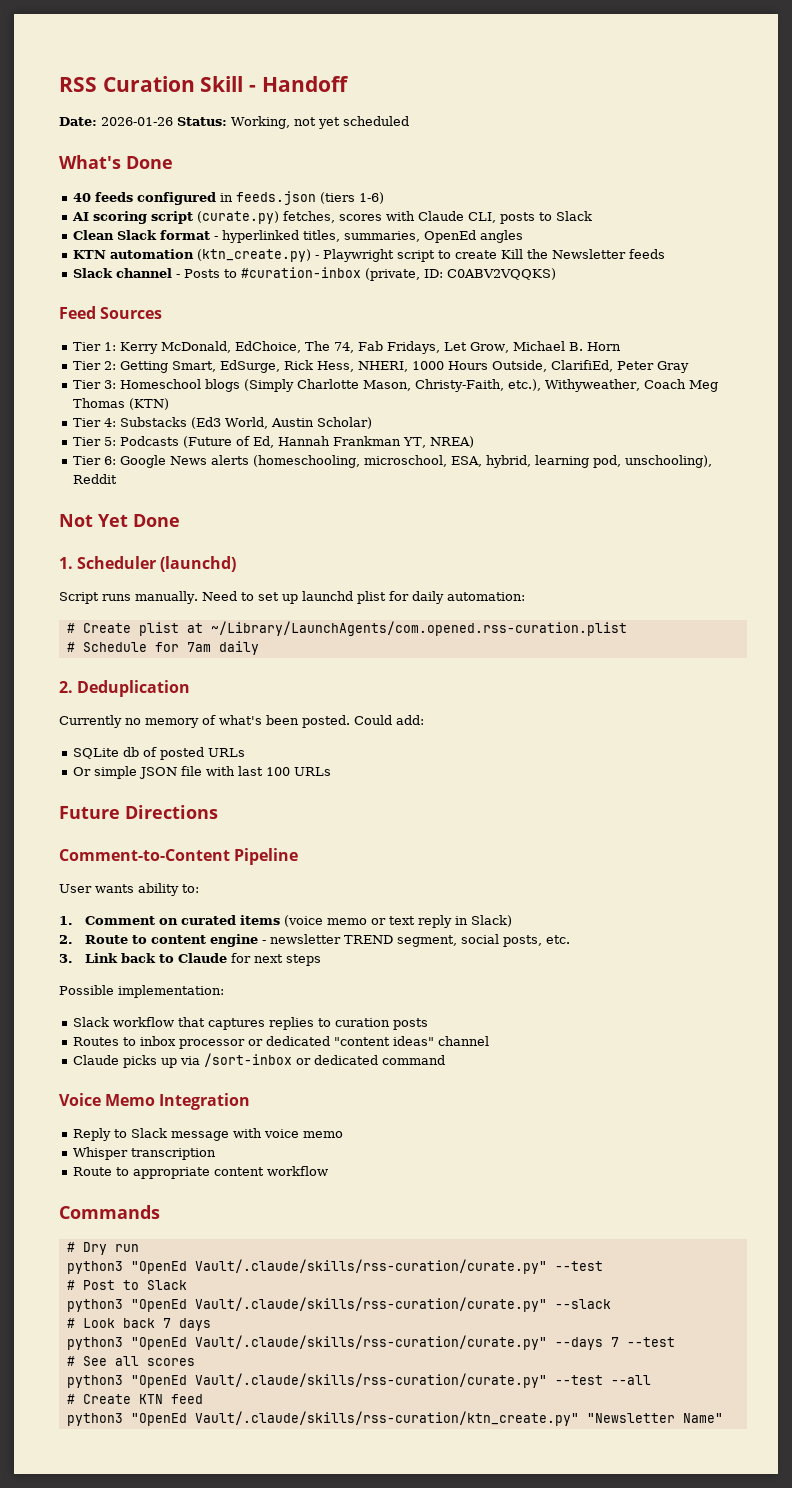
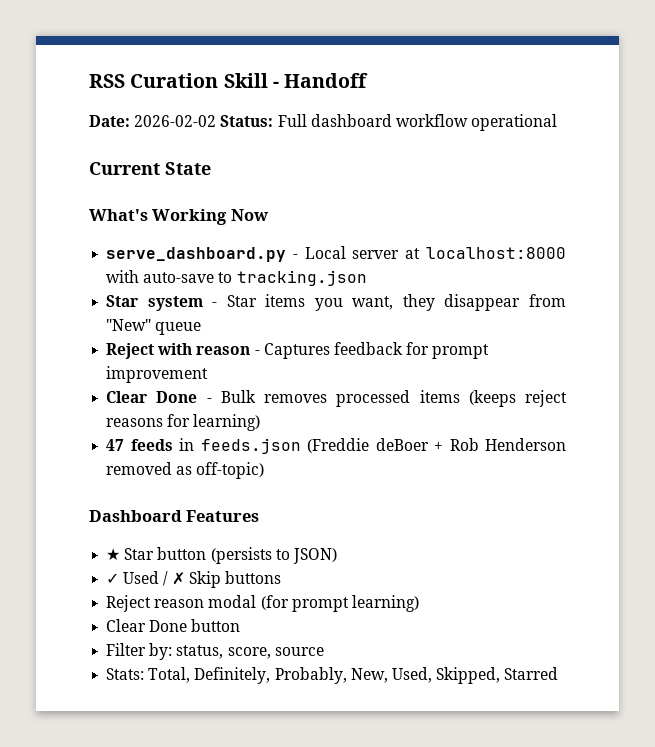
- Date: 2026-01-26 Status: Working, not yet scheduled
- What's Done
- 40 feeds configured in feeds.json (tiers 1-6)
- AI scoring script (curate.py) fetches, scores with Claude CLI, posts to Slack
- Clean Slack format - hyperlinked titles, summaries, OpenEd angles
- KTN automation (ktn_create.py) - Playwright script to create Kill the Newsletter feeds
- Slack channel - Posts to #curation-inbox (private, ID: C0ABV2VQQKS)
- Feed Sources
- Tier 1: Kerry McDonald, EdChoice, The 74, Fab Fridays, Let Grow, Michael B. Horn
- Tier 2: Getting Smart, EdSurge, Rick Hess, NHERI, 1000 Hours Outside, ClarifiEd, Peter Gray
- Tier 3: Homeschool blogs (Simply Charlotte Mason, Christy-Faith, etc.), Withyweather, Coach Meg Thomas (KTN)
- Tier 4: Substacks (Ed3 World, Austin Scholar)
- Tier 5: Podcasts (Future of Ed, Hannah Frankman YT, NREA)
- Tier 6: Google News alerts (homeschooling, microschool, ESA, hybrid, learning pod, unschooling), Reddit
- Not Yet Done
- 1. Scheduler (launchd)
- Script runs manually. Need to set up launchd plist for daily automation:
- # Create plist at ~/Library/LaunchAgents/com.opened.rss-curation.plist
- # Schedule for 7am daily
- 2. Deduplication
- Currently no memory of what's been posted. Could add:
- SQLite db of posted URLs
- Or simple JSON file with last 100 URLs
- Future Directions
- Comment-to-Content Pipeline
- User wants ability to:
- 1. Comment on curated items (voice memo or text reply in Slack)
- 2. Route to content engine - newsletter TREND segment, social posts, etc.
- 3. Link back to Claude for next steps
- Possible implementation:
- Slack workflow that captures replies to curation posts
- Routes to inbox processor or dedicated "content ideas" channel
- Claude picks up via /sort-inbox or dedicated command
- Voice Memo Integration
- Reply to Slack message with voice memo
- Whisper transcription
- Route to appropriate content workflow
- Commands
- # Dry run
- python3 "OpenEd Vault/.claude/skills/rss-curation/curate.py" --test
- # Post to Slack
- python3 "OpenEd Vault/.claude/skills/rss-curation/curate.py" --slack
- # Look back 7 days
- python3 "OpenEd Vault/.claude/skills/rss-curation/curate.py" --days 7 --test
- # See all scores
- python3 "OpenEd Vault/.claude/skills/rss-curation/curate.py" --test --all
- # Create KTN feed
- python3 "OpenEd Vault/.claude/skills/rss-curation/ktn_create.py" "Newsletter Name"
+ Date: 2026-02-02 Status: Full dashboard workflow operational
+ Current State
+ What's Working Now
+ serve_dashboard.py - Local server at localhost:8000 with auto-save to tracking.json
+ Star system - Star items you want, they disappear from "New" queue
+ Reject with reason - Captures feedback for prompt improvement
+ Clear Done - Bulk removes processed items (keeps reject reasons for learning)
+ 47 feeds in feeds.json (Freddie deBoer + Rob Henderson removed as off-topic)
+ Dashboard Features
+ ★ Star button (persists to JSON)
+ ✓ Used / ✗ Skip buttons
+ Reject reason modal (for prompt learning)
+ Clear Done button
+ Filter by: status, score, source
+ Stats: Total, Definitely, Probably, New, Used, Skipped, Starred

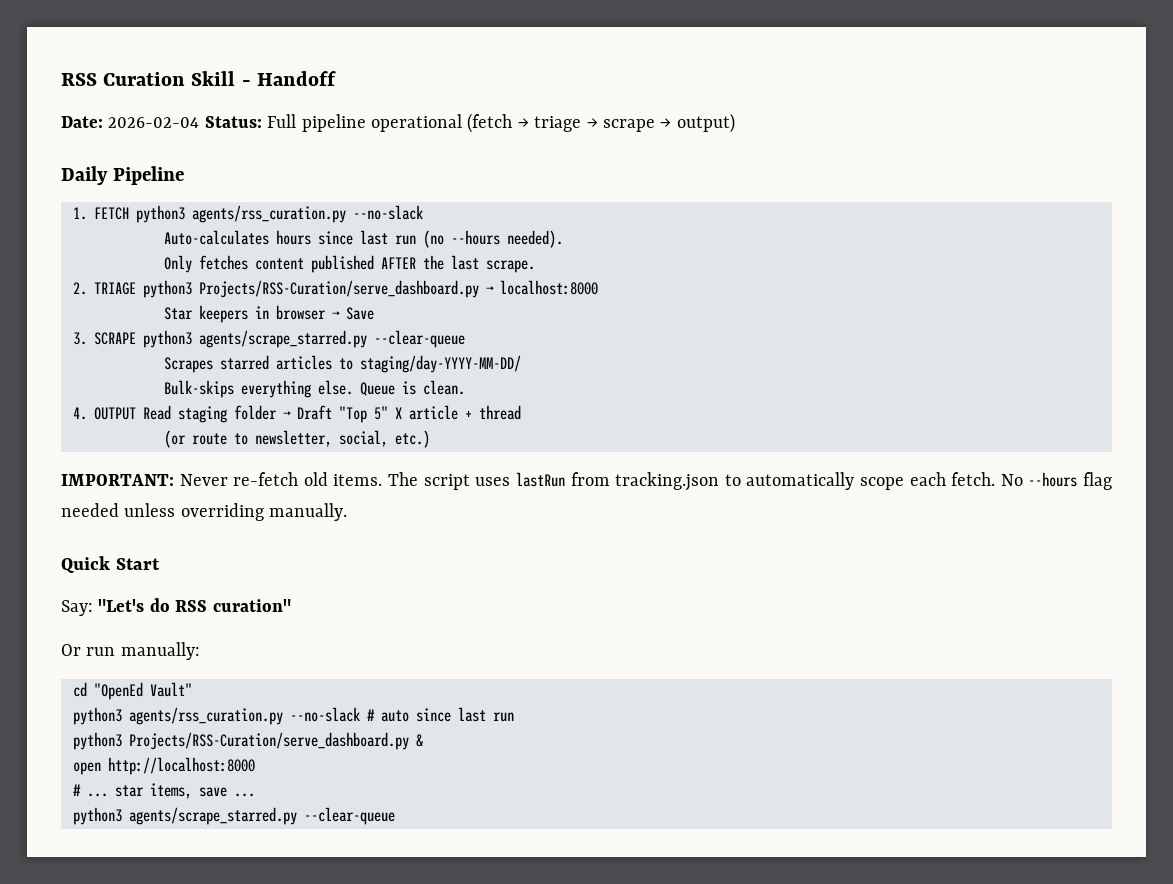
- Date: 2026-02-02 Status: Full dashboard workflow operational
- Current State
- What's Working Now
- serve_dashboard.py - Local server at localhost:8000 with auto-save to tracking.json
- Star system - Star items you want, they disappear from "New" queue
- Reject with reason - Captures feedback for prompt improvement
- Clear Done - Bulk removes processed items (keeps reject reasons for learning)
- 47 feeds in feeds.json (Freddie deBoer + Rob Henderson removed as off-topic)
- Dashboard Features
- ★ Star button (persists to JSON)
- ✓ Used / ✗ Skip buttons
- Reject reason modal (for prompt learning)
- Clear Done button
- Filter by: status, score, source
- Stats: Total, Definitely, Probably, New, Used, Skipped, Starred
+ Date: 2026-02-04 Status: Full pipeline operational (fetch → triage → scrape → output)
+ Daily Pipeline
+ 1. FETCH python3 agents/rss_curation.py --no-slack
+ Auto-calculates hours since last run (no --hours needed).
+ Only fetches content published AFTER the last scrape.
+ 2. TRIAGE python3 Projects/RSS-Curation/serve_dashboard.py → localhost:8000
+ Star keepers in browser → Save
+ 3. SCRAPE python3 agents/scrape_starred.py --clear-queue
+ Scrapes starred articles to staging/day-YYYY-MM-DD/
+ Bulk-skips everything else. Queue is clean.
+ 4. OUTPUT Read staging folder → Draft "Top 5" X article + thread
+ (or route to newsletter, social, etc.)
+ IMPORTANT: Never re-fetch old items. The script uses lastRun from tracking.json to automatically scope each fetch. No --hours flag needed unless overriding manually.
+ Quick Start
+ Say: "Let's do RSS curation"
+ Or run manually:
+ cd "OpenEd Vault"
+ python3 agents/rss_curation.py --no-slack # auto since last run
+ python3 Projects/RSS-Curation/serve_dashboard.py &
+ open http://localhost:8000
+ # ... star items, save ...
+ python3 agents/scrape_starred.py --clear-queue

